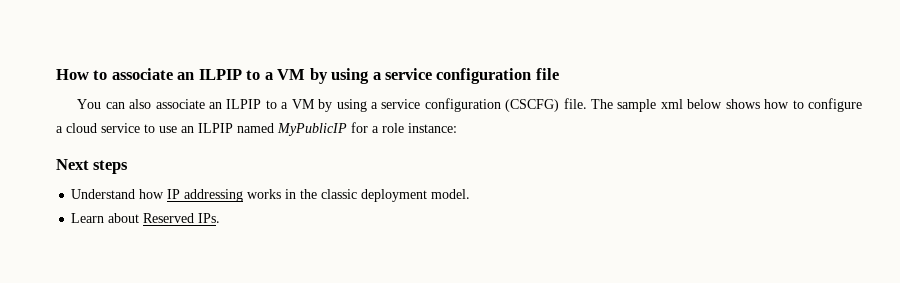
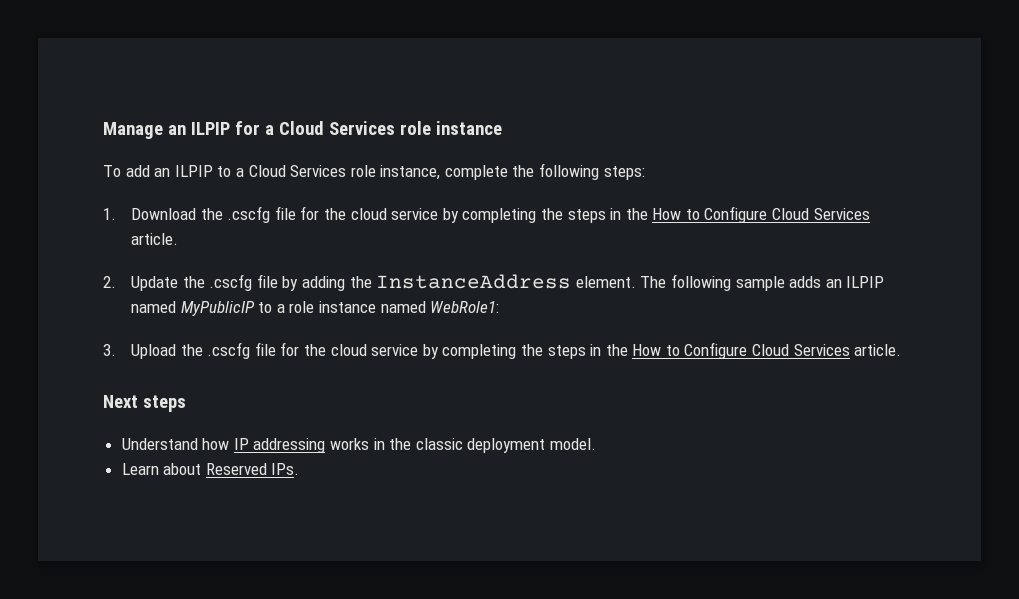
- How to associate an ILPIP to a VM by using a service configuration file
- You can also associate an ILPIP to a VM by using a service configuration (CSCFG) file. The sample xml below shows how to configure a cloud service to use an ILPIP named MyPublicIP for a role instance:
+ Manage an ILPIP for a Cloud Services role instance
+ To add an ILPIP to a Cloud Services role instance, complete the following steps:
+ 1. Download the .cscfg file for the cloud service by completing the steps in the How to Configure Cloud Services article.
+ 2. Update the .cscfg file by adding the InstanceAddress element. The following sample adds an ILPIP named MyPublicIP to a role instance named WebRole1:
+ 3. Upload the .cscfg file for the cloud service by completing the steps in the How to Configure Cloud Services article.

